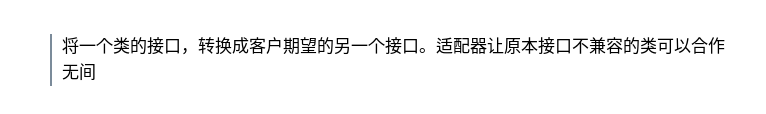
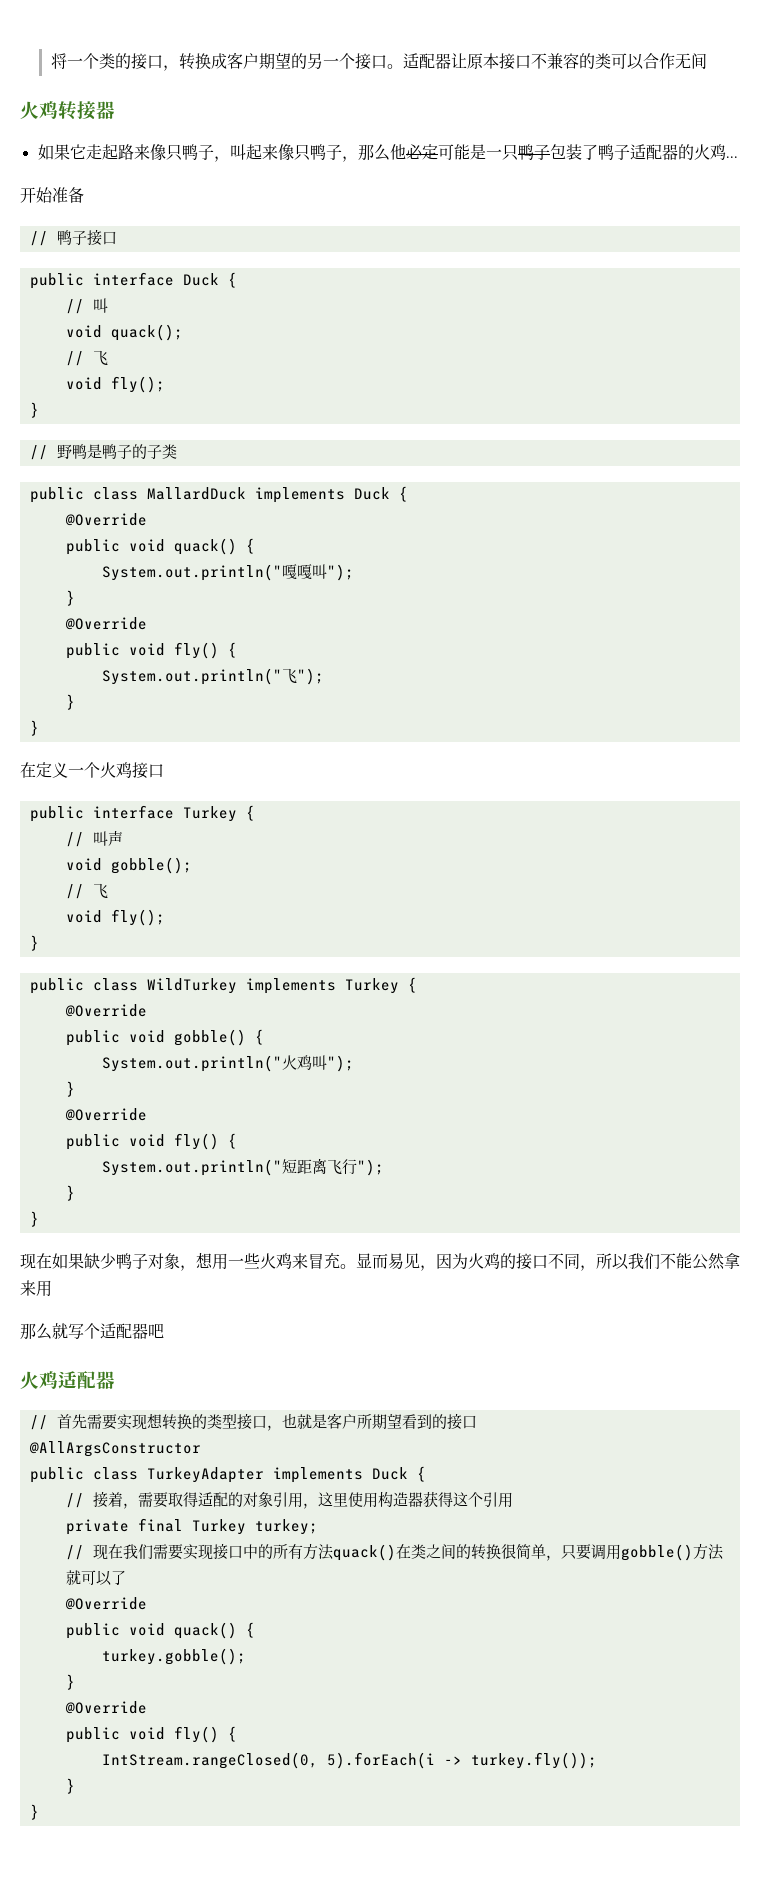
+ 火鸡转接器
+ 如果它走起路来像只鸭子，叫起来像只鸭子，那么他必定可能是一只鸭子包装了鸭子适配器的火鸡...
+ 开始准备
+ // 鸭子接口
+ public interface Duck {
+ // 叫
+ void quack();
+ // 飞
+ void fly();
+ }
+ // 野鸭是鸭子的子类
+ public class MallardDuck implements Duck {
+ @Override
+ public void quack() {
+ System.out.println("嘎嘎叫");
+ }
+ @Override
+ public void fly() {
+ System.out.println("飞");
+ }
+ }
+ 在定义一个火鸡接口
+ public interface Turkey {
+ // 叫声
+ void gobble();
+ // 飞
+ void fly();
+ }
+ public class WildTurkey implements Turkey {
+ @Override
+ public void gobble() {
+ System.out.println("火鸡叫");
+ }
+ @Override
+ public void fly() {
+ System.out.println("短距离飞行");
+ }
+ }
+ 现在如果缺少鸭子对象，想用一些火鸡来冒充。显而易见，因为火鸡的接口不同，所以我们不能公然拿来用
+ 那么就写个适配器吧
+ 火鸡适配器
+ // 首先需要实现想转换的类型接口，也就是客户所期望看到的接口
+ @AllArgsConstructor
+ public class TurkeyAdapter implements Duck {
+ // 接着，需要取得适配的对象引用，这里使用构造器获得这个引用
+ private final Turkey turkey;
+ // 现在我们需要实现接口中的所有方法quack()在类之间的转换很简单，只要调用gobble()方法就可以了
+ @Override
+ public void quack() {
+ turkey.gobble();
+ }
+ @Override
+ public void fly() {
+ IntStream.rangeClosed(0, 5).forEach(i -> turkey.fly());
+ }
+ }

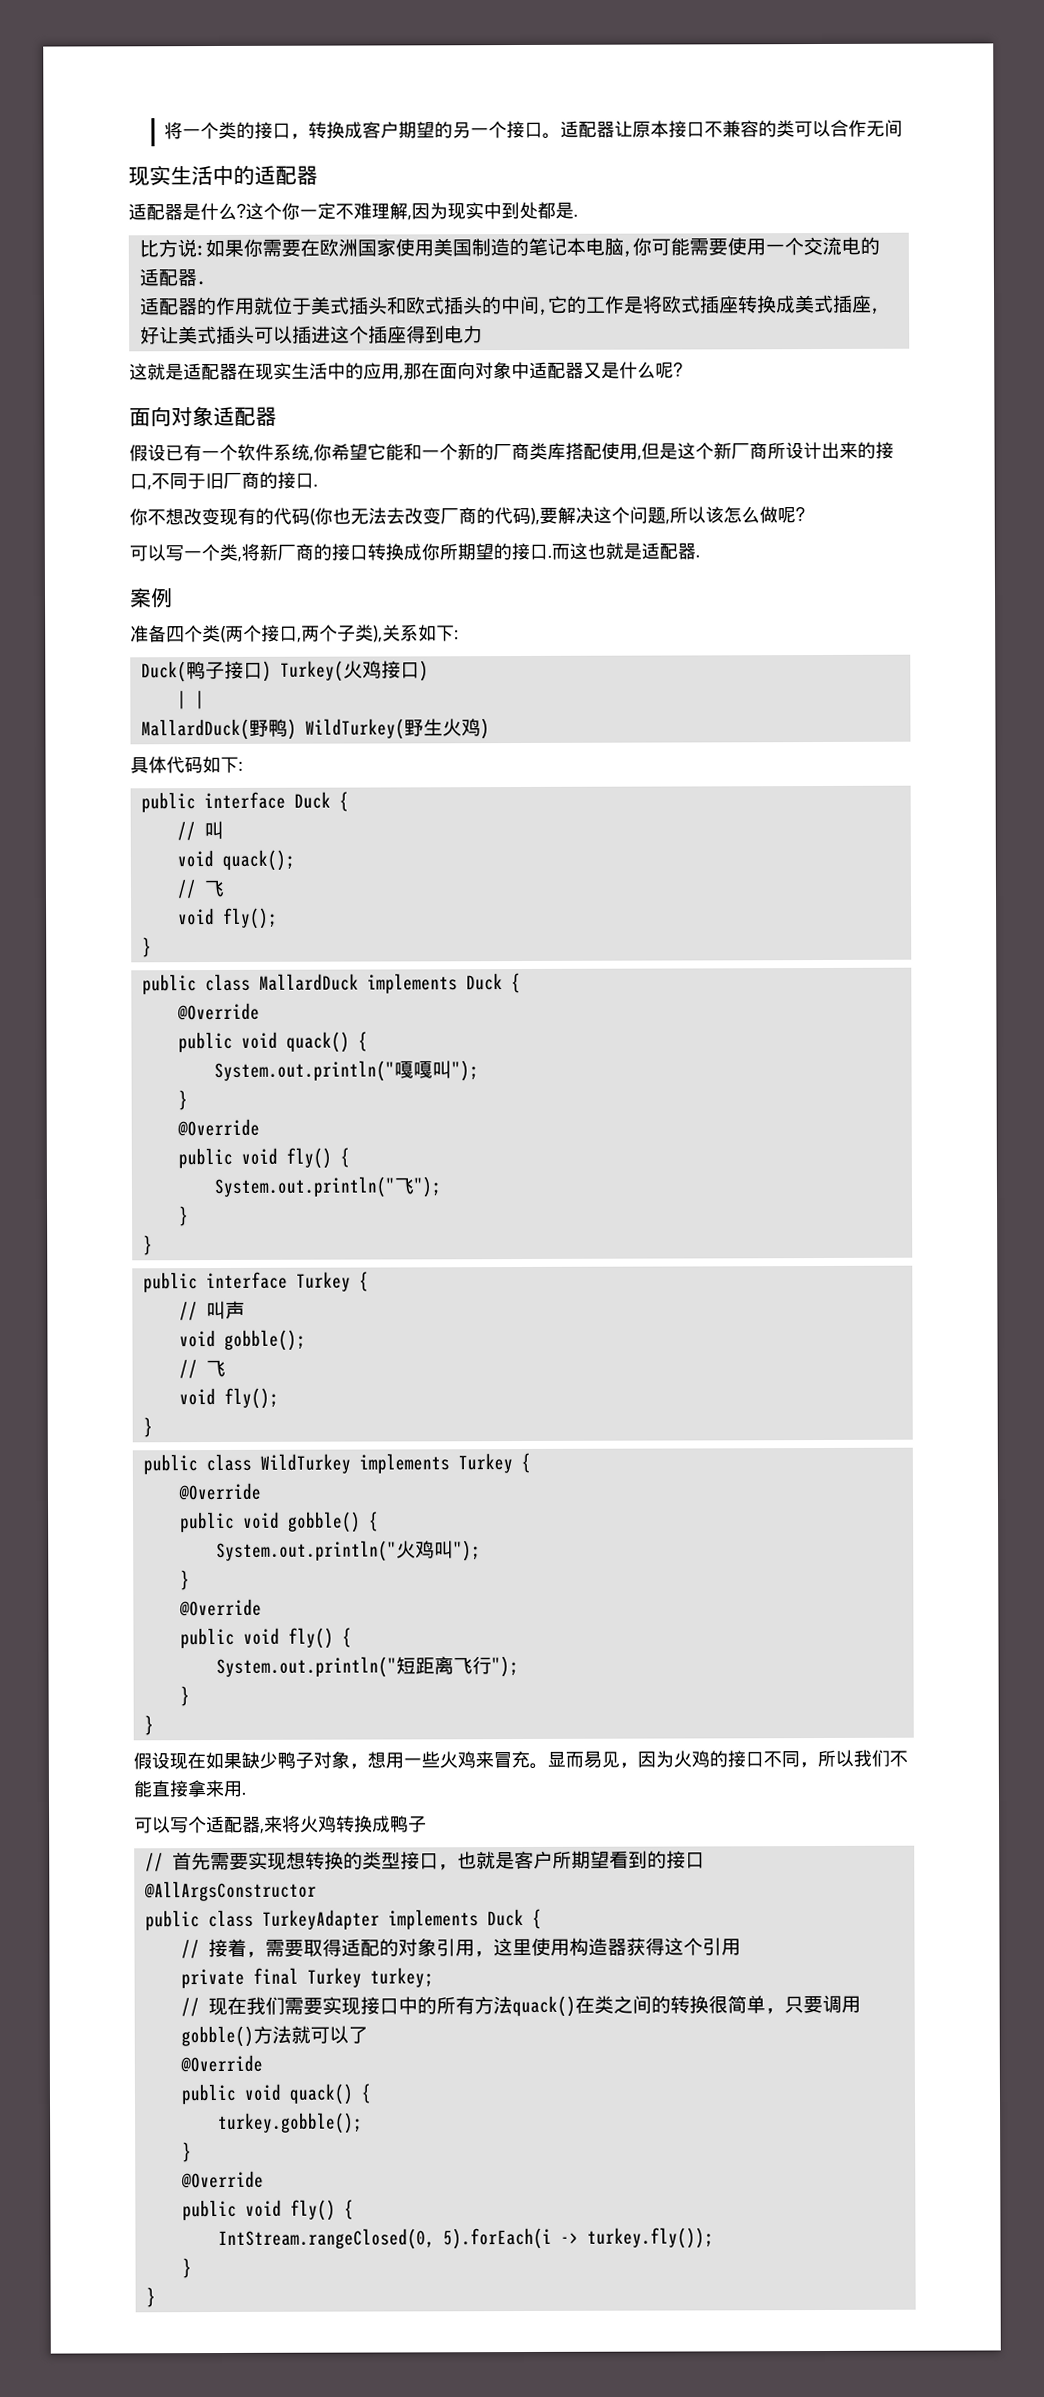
- 火鸡转接器
- 如果它走起路来像只鸭子，叫起来像只鸭子，那么他必定可能是一只鸭子包装了鸭子适配器的火鸡...
- 开始准备
- // 鸭子接口
+ 现实生活中的适配器
+ 适配器是什么?这个你一定不难理解,因为现实中到处都是.
+ 比方说:如果你需要在欧洲国家使用美国制造的笔记本电脑,你可能需要使用一个交流电的适配器.
+ 适配器的作用就位于美式插头和欧式插头的中间,它的工作是将欧式插座转换成美式插座,好让美式插头可以插进这个插座得到电力
+ 这就是适配器在现实生活中的应用,那在面向对象中适配器又是什么呢?
+ 面向对象适配器
+ 假设已有一个软件系统,你希望它能和一个新的厂商类库搭配使用,但是这个新厂商所设计出来的接口,不同于旧厂商的接口.
+ 你不想改变现有的代码(你也无法去改变厂商的代码),要解决这个问题,所以该怎么做呢?
+ 可以写一个类,将新厂商的接口转换成你所期望的接口.而这也就是适配器.
+ 案例
+ 准备四个类(两个接口,两个子类),关系如下:
+ Duck(鸭子接口) Turkey(火鸡接口)
+ | |
+ MallardDuck(野鸭) WildTurkey(野生火鸡)
+ 具体代码如下:
- // 野鸭是鸭子的子类
- 在定义一个火鸡接口
- 现在如果缺少鸭子对象，想用一些火鸡来冒充。
+ 假设现在如果缺少鸭子对象，想用一些火鸡来冒充。
- 显而易见，因为火鸡的接口不同，所以我们不能公然拿来用
- 那么就写个适配器吧
- 火鸡适配器
+ 显而易见，因为火鸡的接口不同，所以我们不能直接拿来用.
+ 可以写个适配器,来将火鸡转换成鸭子

